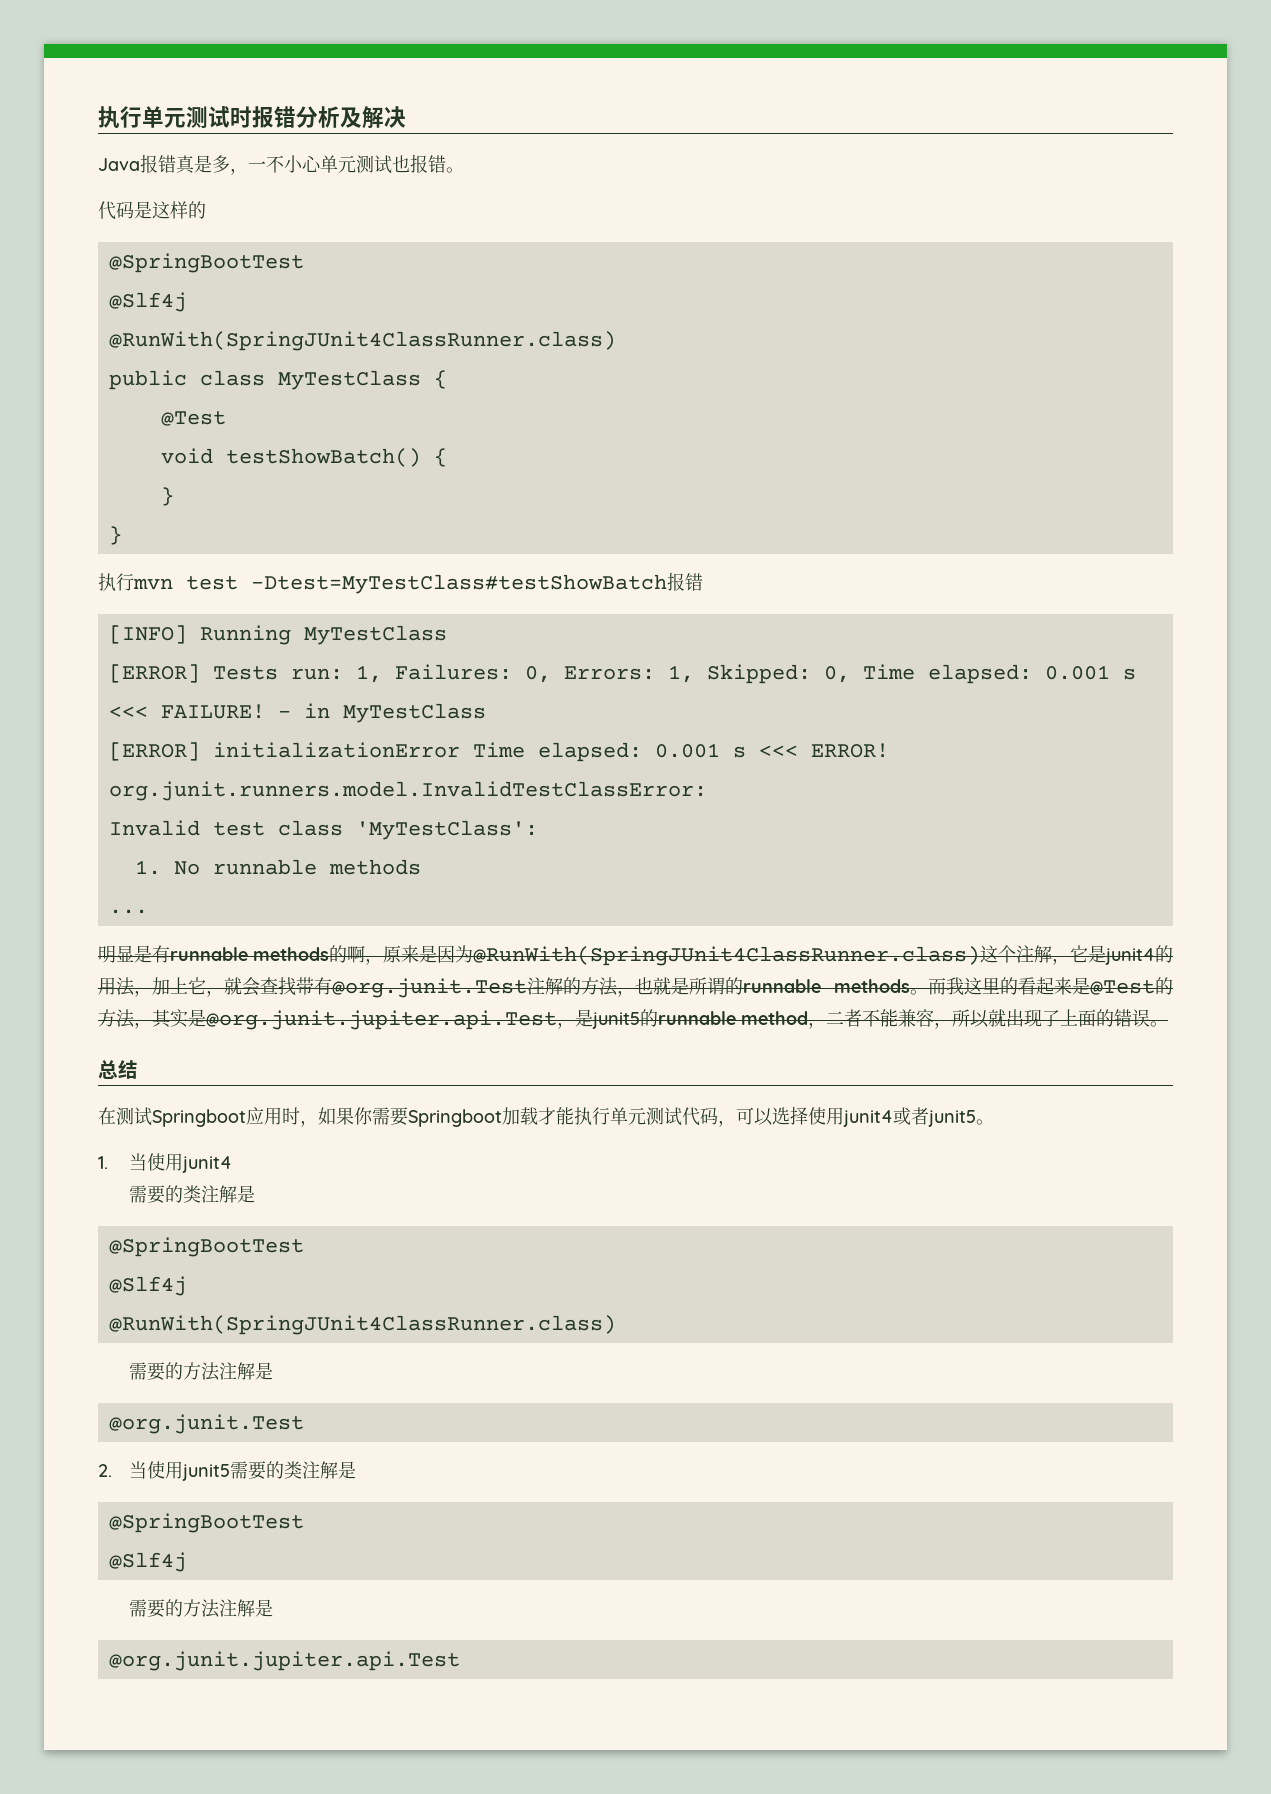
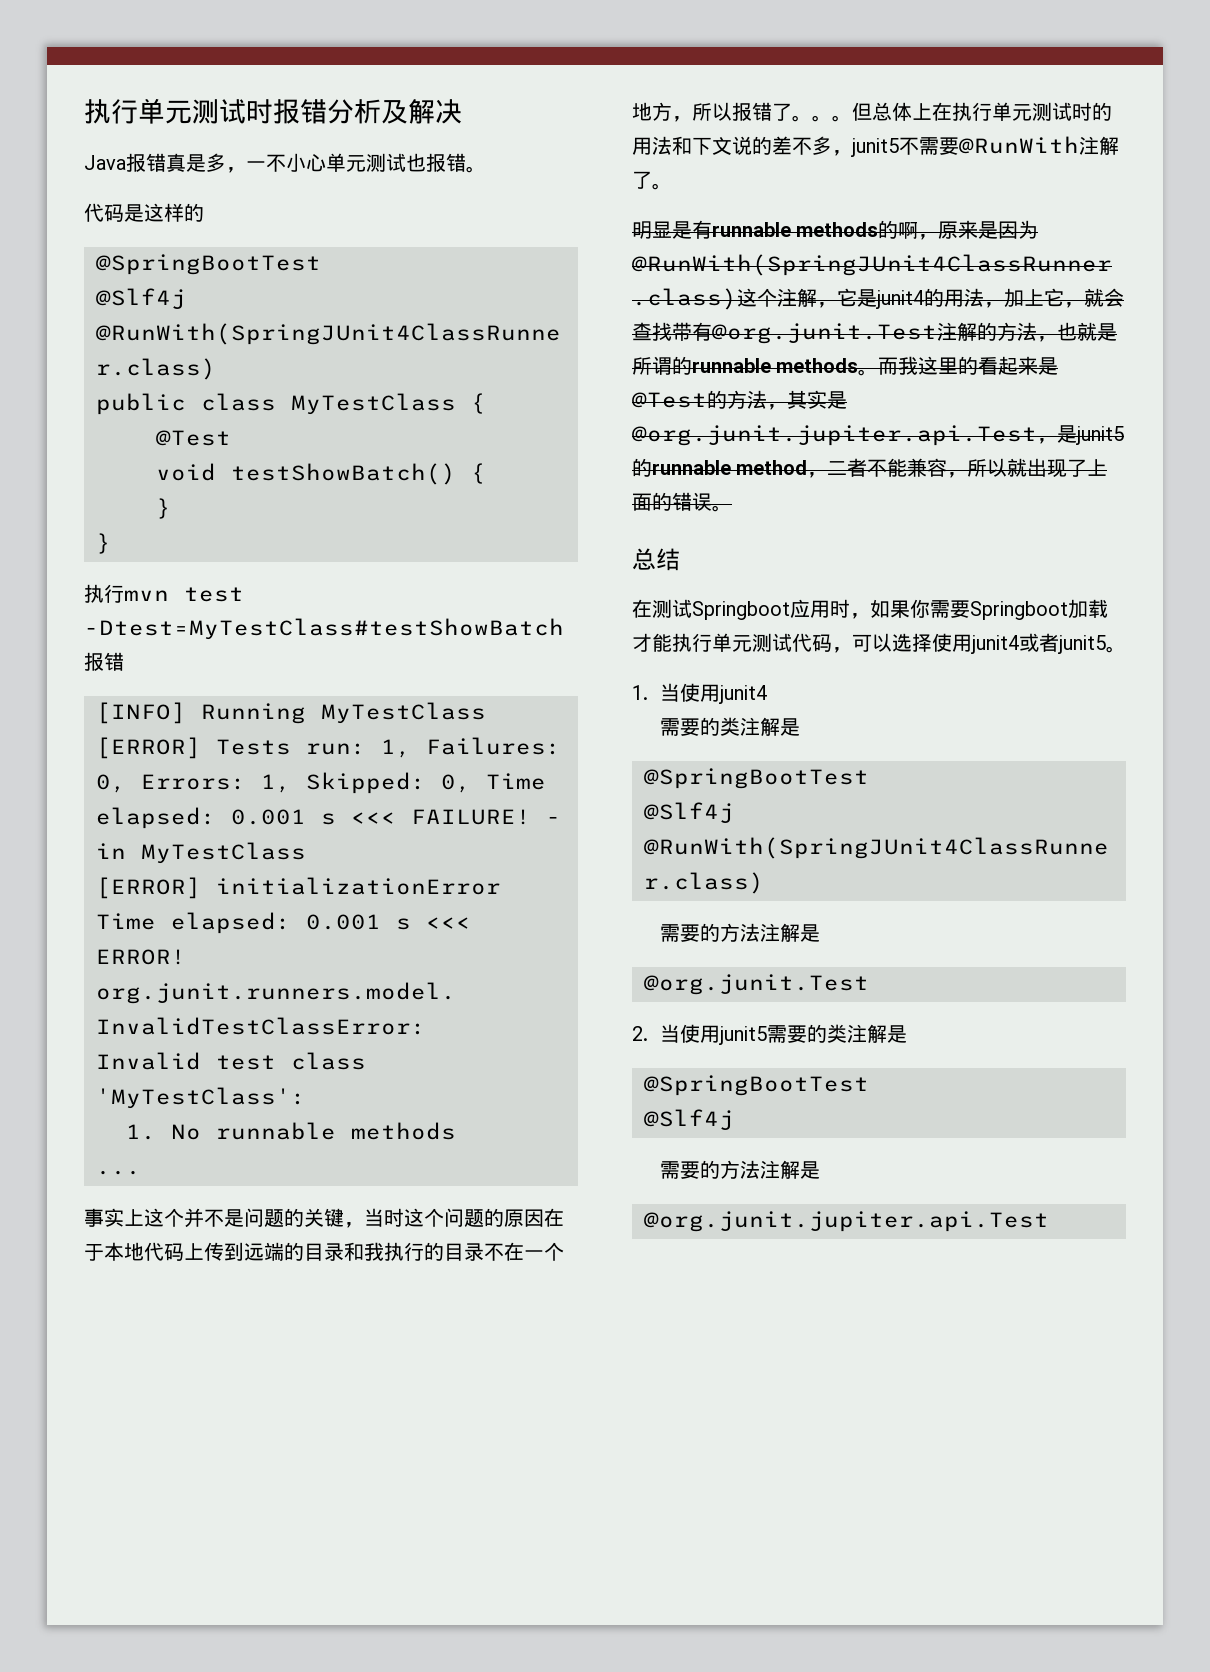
+ 事实上这个并不是问题的关键，当时这个问题的原因在于本地代码上传到远端的目录和我执行的目录不在一个地方，所以报错了。。。但总体上在执行单元测试时的用法和下文说的差不多，junit5不需要@RunWith注解了。

